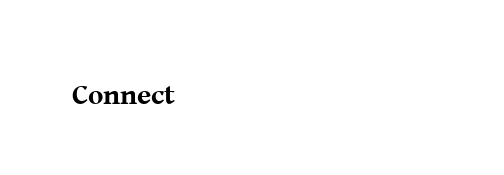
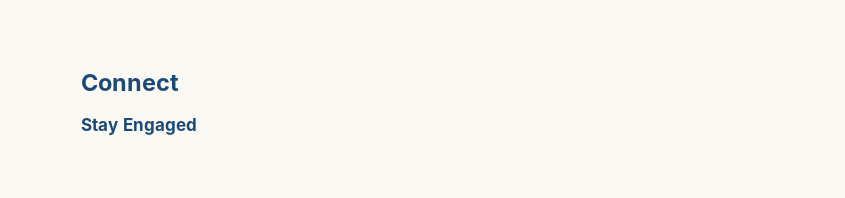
+ Stay Engaged

